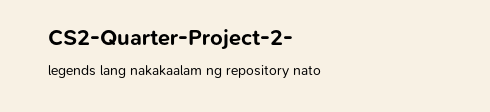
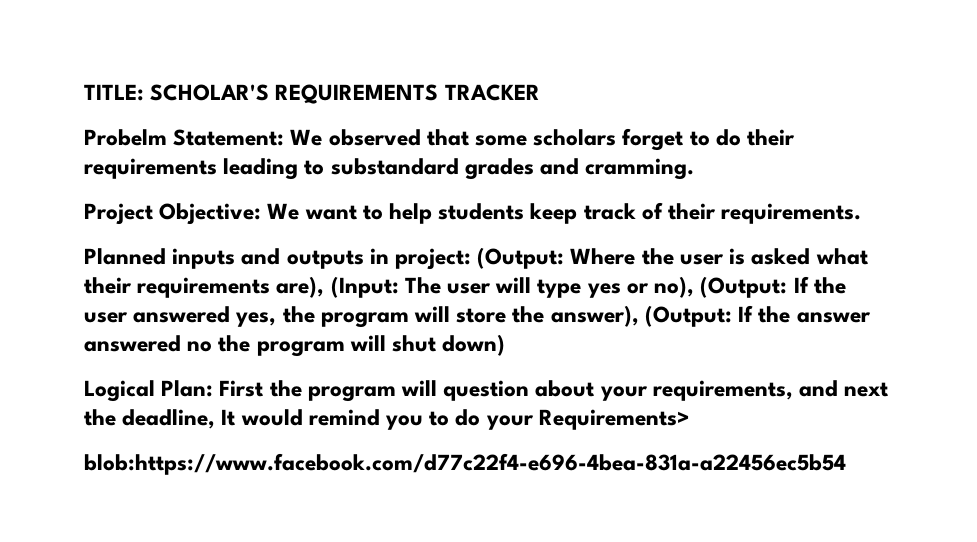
- CS2-Quarter-Project-2-
- legends lang nakakaalam ng repository nato
+ TITLE: SCHOLAR'S REQUIREMENTS TRACKER
+ Probelm Statement: We observed that some scholars forget to do their requirements leading to substandard grades and cramming.
+ Project Objective: We want to help students keep track of their requirements.
+ Planned inputs and outputs in project: (Output: Where the user is asked what their requirements are), (Input: The user will type yes or no), (Output: If the user answered yes, the program will store the answer), (Output: If the answer answered no the program will shut down)
+ Logical Plan: First the program will question about your requirements, and next the deadline, It would remind you to do your Requirements>
+ blob:https://www.facebook.com/d77c22f4-e696-4bea-831a-a22456ec5b54

